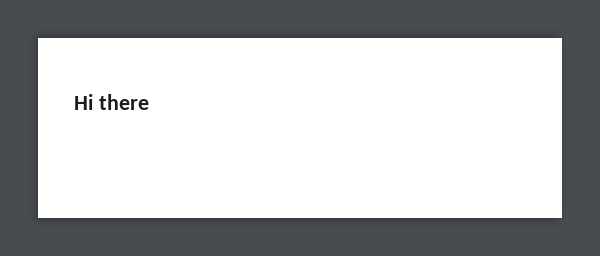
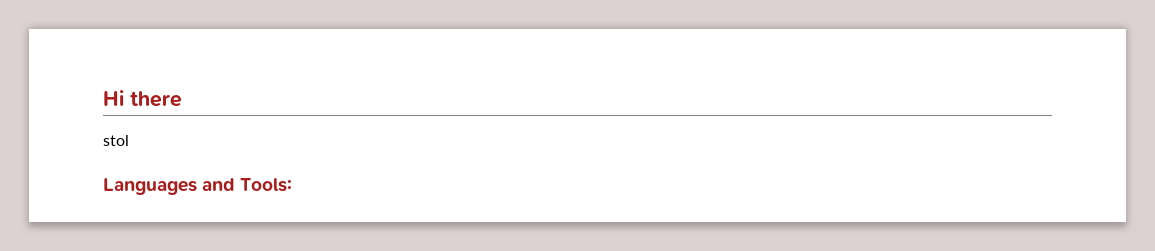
+ stol
+ Languages and Tools:

